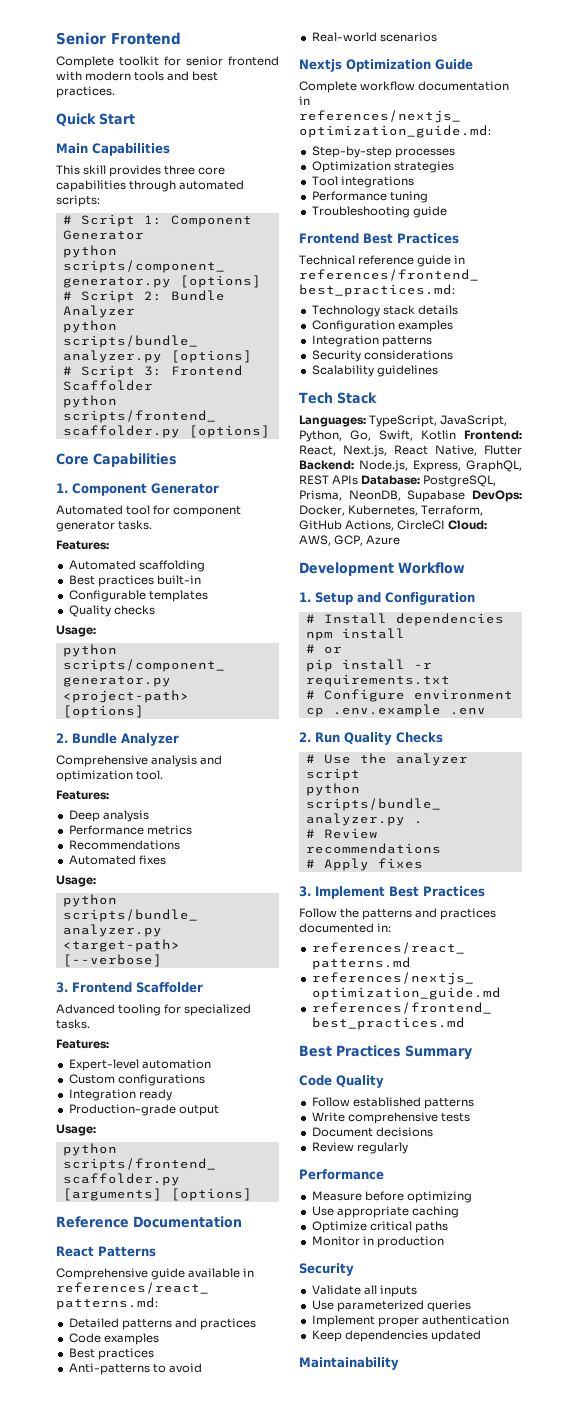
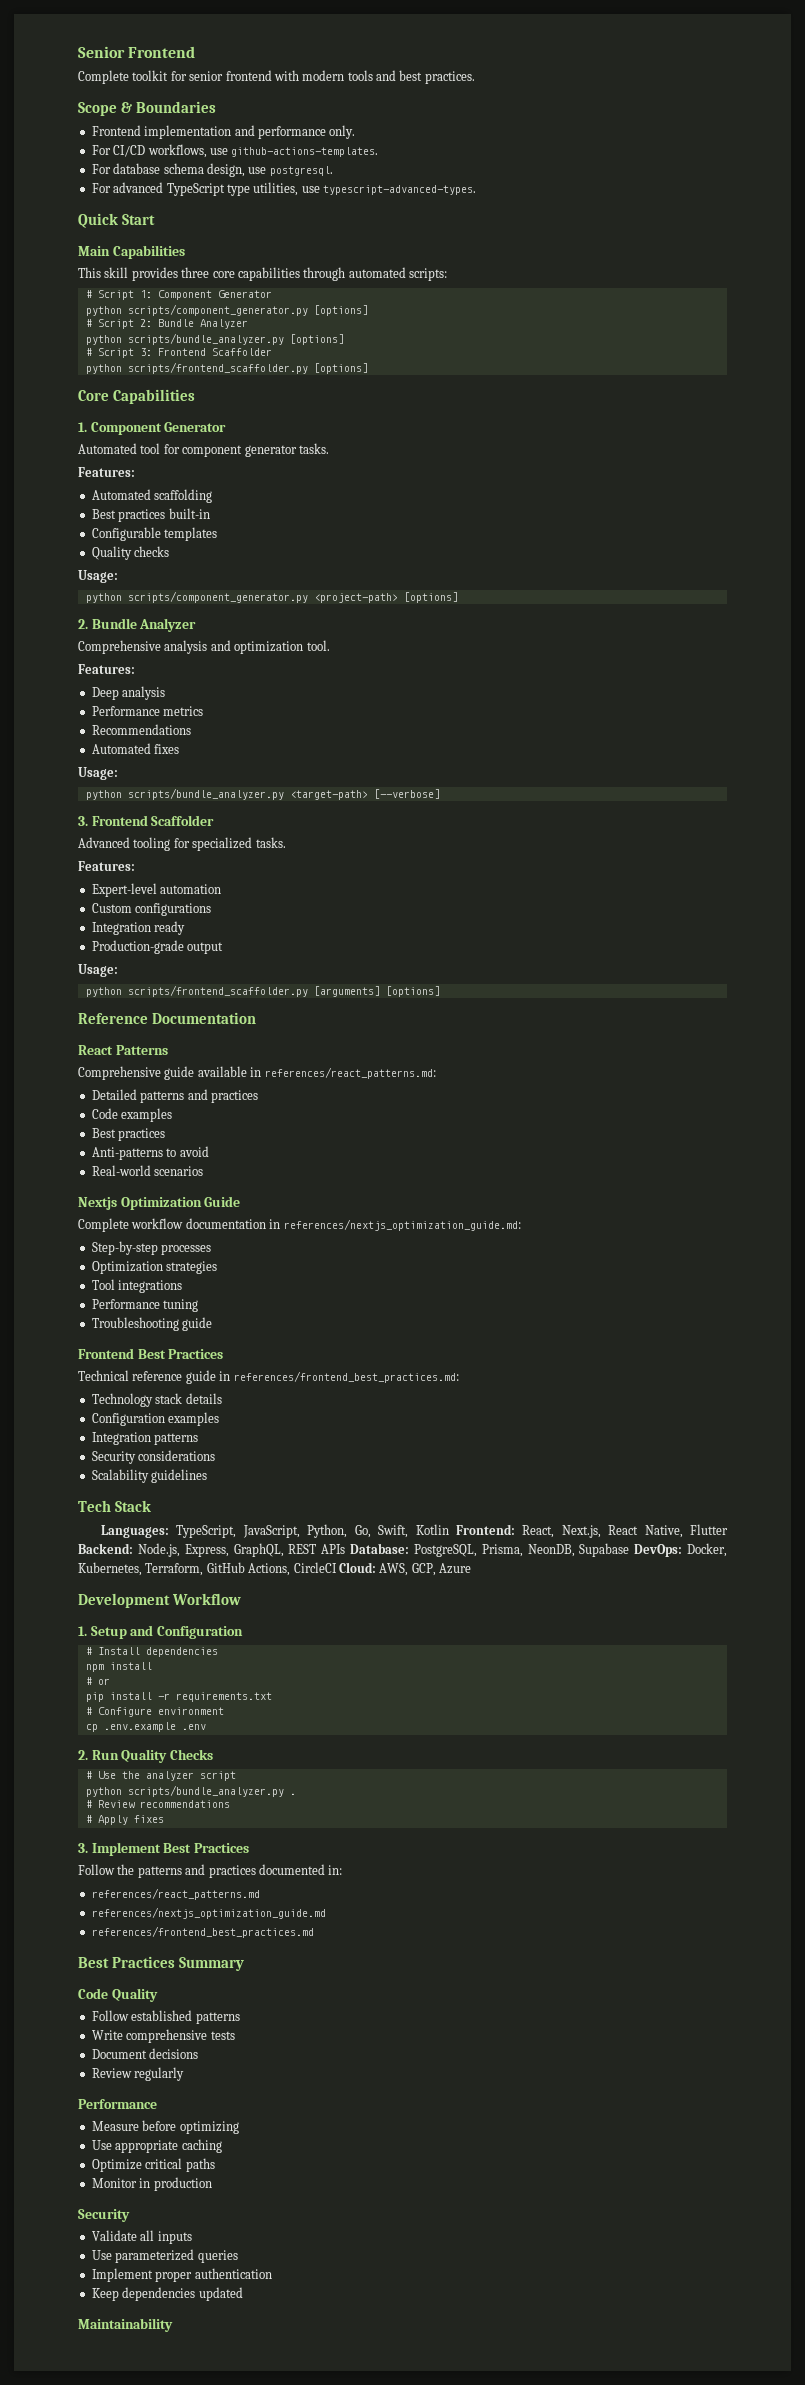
+ Scope & Boundaries
+ Frontend implementation and performance only.
+ For CI/CD workflows, use github-actions-templates.
+ For database schema design, use postgresql.
+ For advanced TypeScript type utilities, use typescript-advanced-types.

